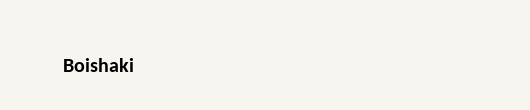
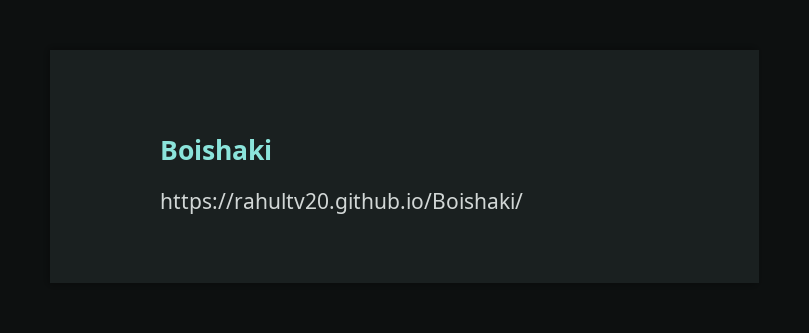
+ https://rahultv20.github.io/Boishaki/

